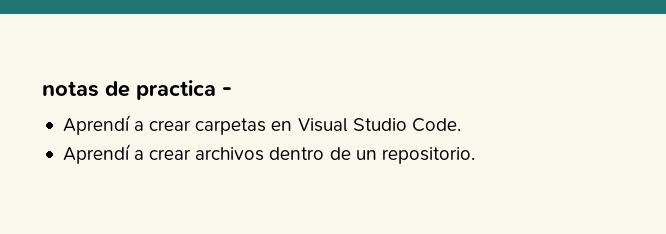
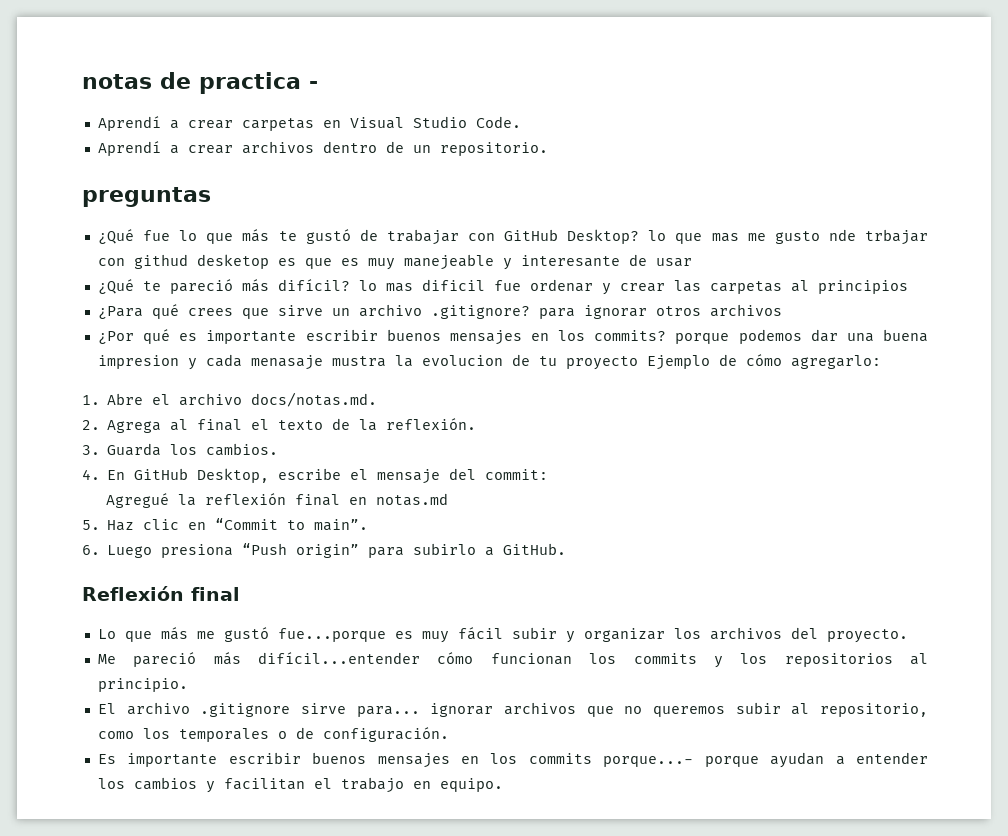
+ preguntas
+ ¿Qué fue lo que más te gustó de trabajar con GitHub Desktop? lo que mas me gusto nde trbajar con githud desketop es que es muy manejeable y interesante de usar
+ ¿Qué te pareció más difícil? lo mas dificil fue ordenar y crear las carpetas al principios
+ ¿Para qué crees que sirve un archivo .gitignore? para ignorar otros archivos
+ ¿Por qué es importante escribir buenos mensajes en los commits? porque podemos dar una buena impresion y cada menasaje mustra la evolucion de tu proyecto Ejemplo de cómo agregarlo:
+ 1. Abre el archivo docs/notas.md.
+ 2. Agrega al final el texto de la reflexión.
+ 3. Guarda los cambios.
+ 4. En GitHub Desktop, escribe el mensaje del commit:
+ Agregué la reflexión final en notas.md
+ 5. Haz clic en “Commit to main”.
+ 6. Luego presiona “Push origin” para subirlo a GitHub.
+ Reflexión final
+ Lo que más me gustó fue...porque es muy fácil subir y organizar los archivos del proyecto.
+ Me pareció más difícil...entender cómo funcionan los commits y los repositorios al principio.
+ El archivo .gitignore sirve para... ignorar archivos que no queremos subir al repositorio, como los temporales o de configuración.
+ Es importante escribir buenos mensajes en los commits porque...- porque ayudan a entender los cambios y facilitan el trabajo en equipo.

